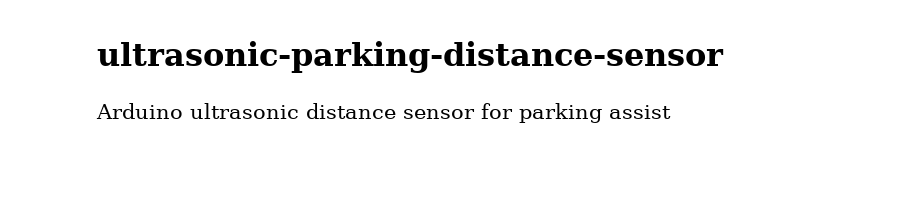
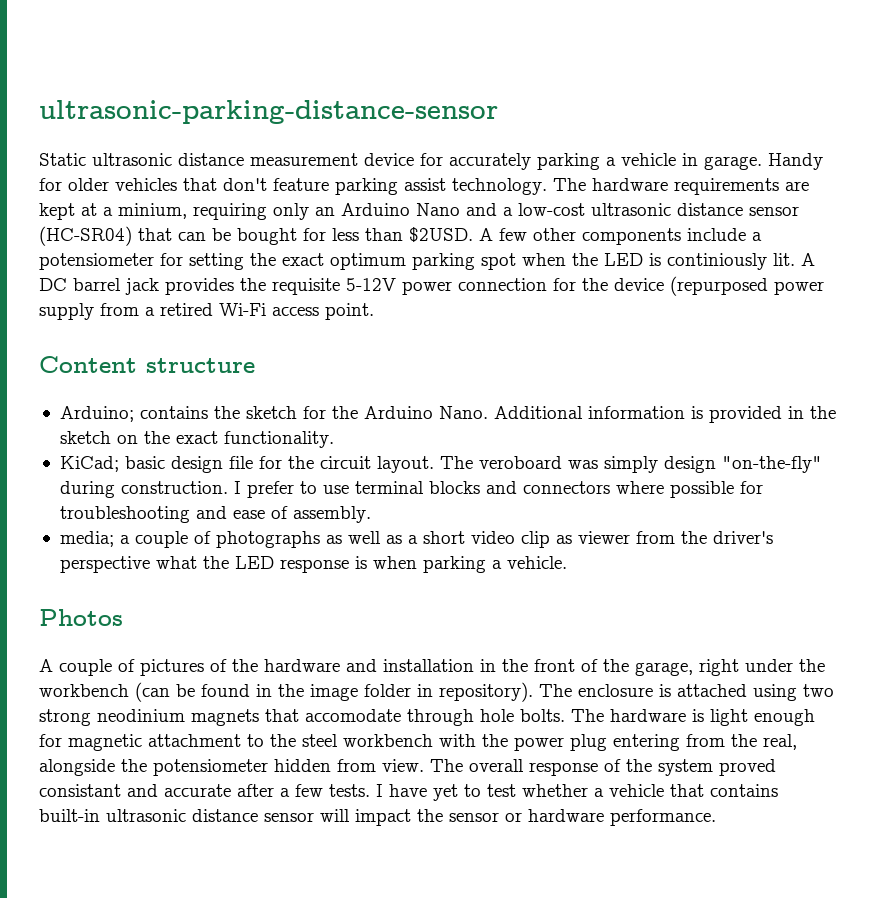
- Arduino ultrasonic distance sensor for parking assist
+ Static ultrasonic distance measurement device for accurately parking a vehicle in garage. Handy for older vehicles that don't feature parking assist technology. The hardware requirements are kept at a minium, requiring only an Arduino Nano and a low-cost ultrasonic distance sensor (HC-SR04) that can be bought for less than $2USD. A few other components include a potensiometer for setting the exact optimum parking spot when the LED is continiously lit. A DC barrel jack provides the requisite 5-12V power connection for the device (repurposed power supply from a retired Wi-Fi access point.
+ Content structure
+ Arduino; contains the sketch for the Arduino Nano. Additional information is provided in the sketch on the exact functionality.
+ KiCad; basic design file for the circuit layout. The veroboard was simply design "on-the-fly" during construction. I prefer to use terminal blocks and connectors where possible for troubleshooting and ease of assembly.
+ media; a couple of photographs as well as a short video clip as viewer from the driver's perspective what the LED response is when parking a vehicle.
+ Photos
+ A couple of pictures of the hardware and installation in the front of the garage, right under the workbench (can be found in the image folder in repository). The enclosure is attached using two strong neodinium magnets that accomodate through hole bolts. The hardware is light enough for magnetic attachment to the steel workbench with the power plug entering from the real, alongside the potensiometer hidden from view. The overall response of the system proved consistant and accurate after a few tests. I have yet to test whether a vehicle that contains built-in ultrasonic distance sensor will impact the sensor or hardware performance.

